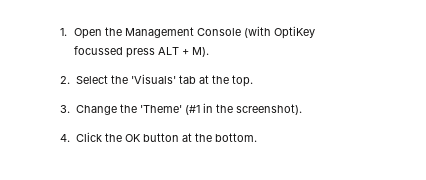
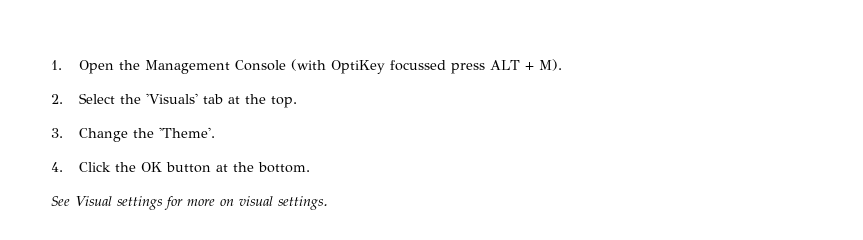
- 3. Change the 'Theme' (#1 in the screenshot).
+ 3. Change the 'Theme'.
+ See Visual settings for more on visual settings.

